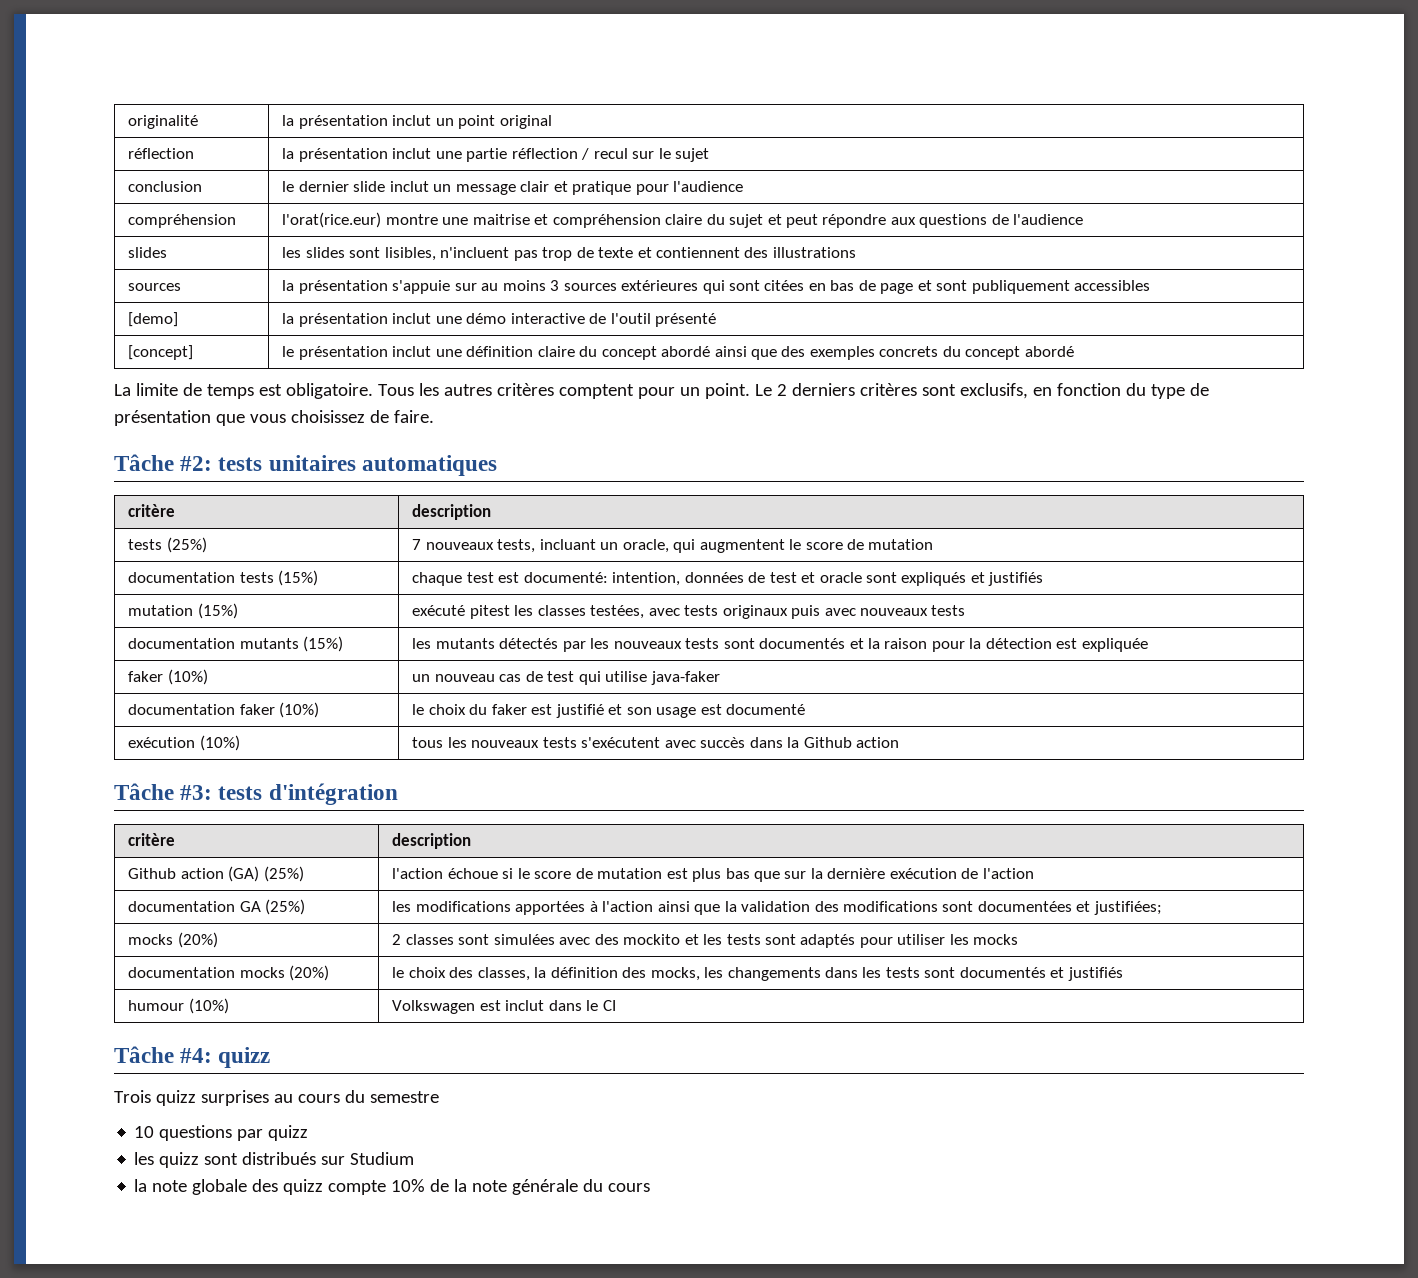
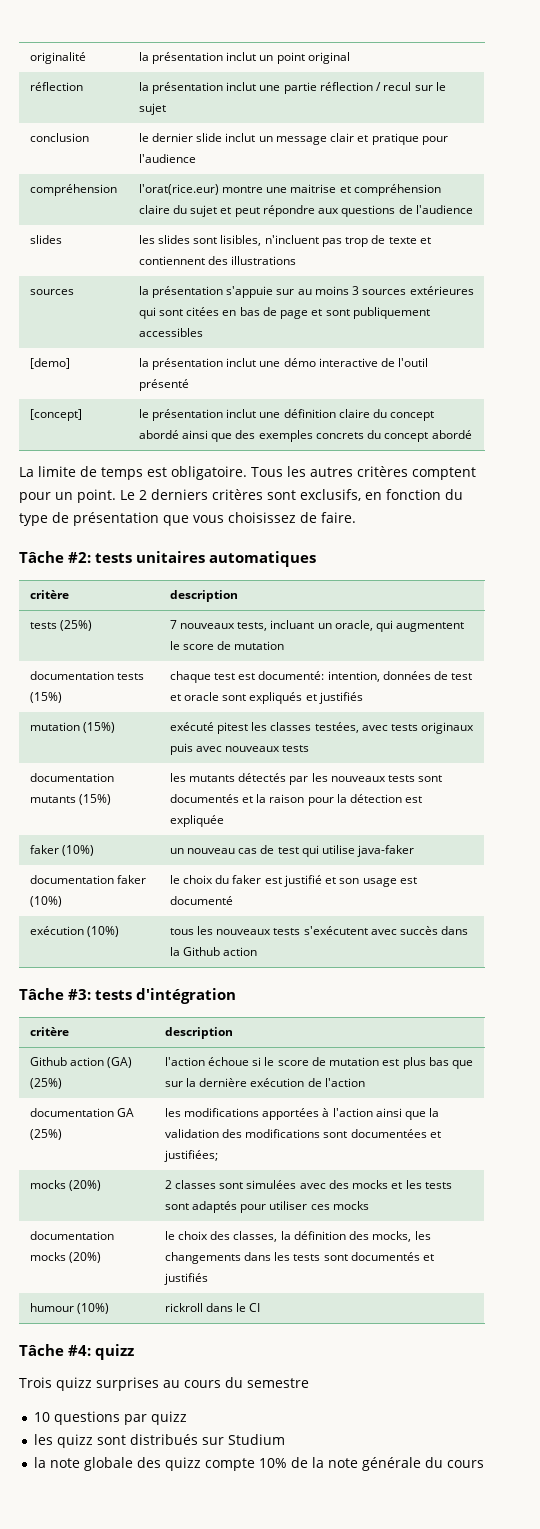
- mocks (20%) | 2 classes sont simulées avec des mockito et les tests sont adaptés pour utiliser les mocks
+ mocks (20%) | 2 classes sont simulées avec des mocks et les tests sont adaptés pour utiliser ces mocks
- humour (10%) | Volkswagen est inclut dans le CI
+ humour (10%) | rickroll dans le CI

